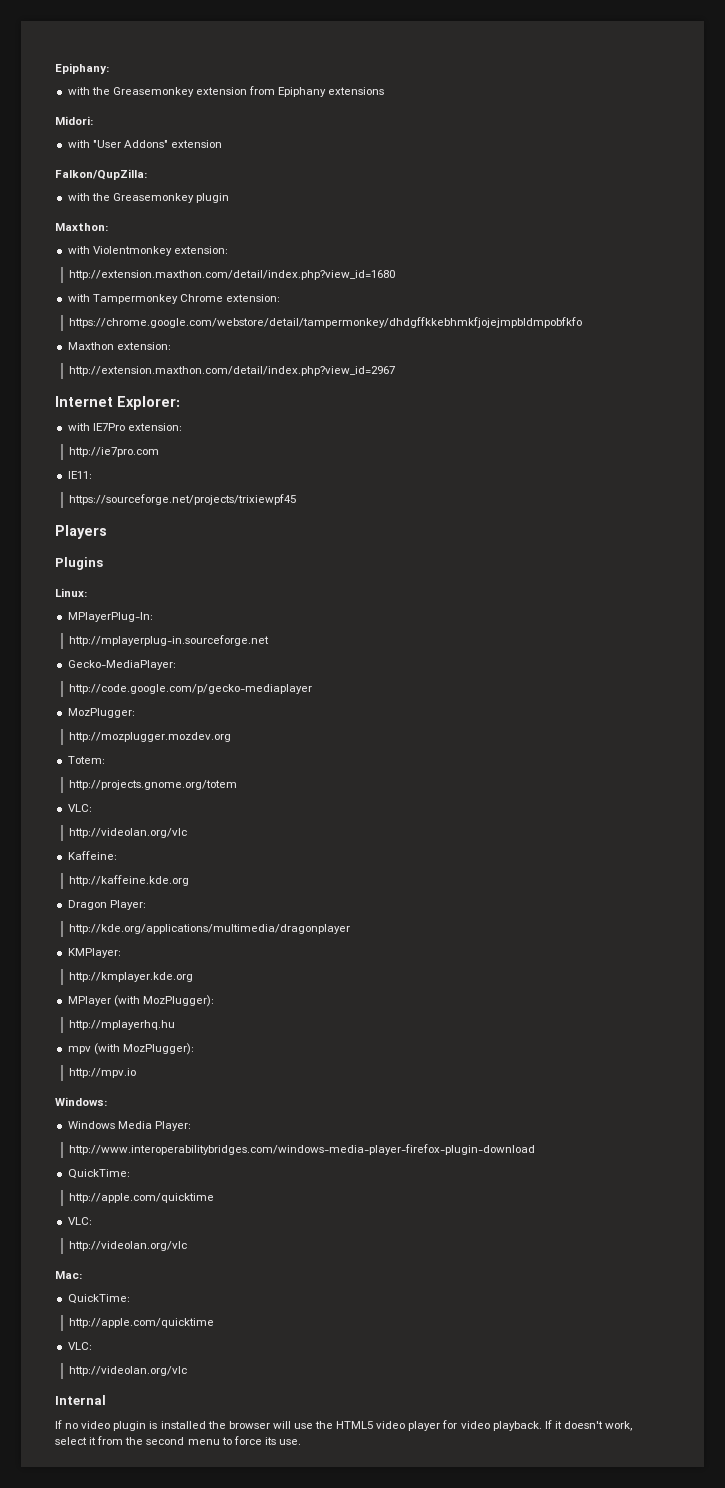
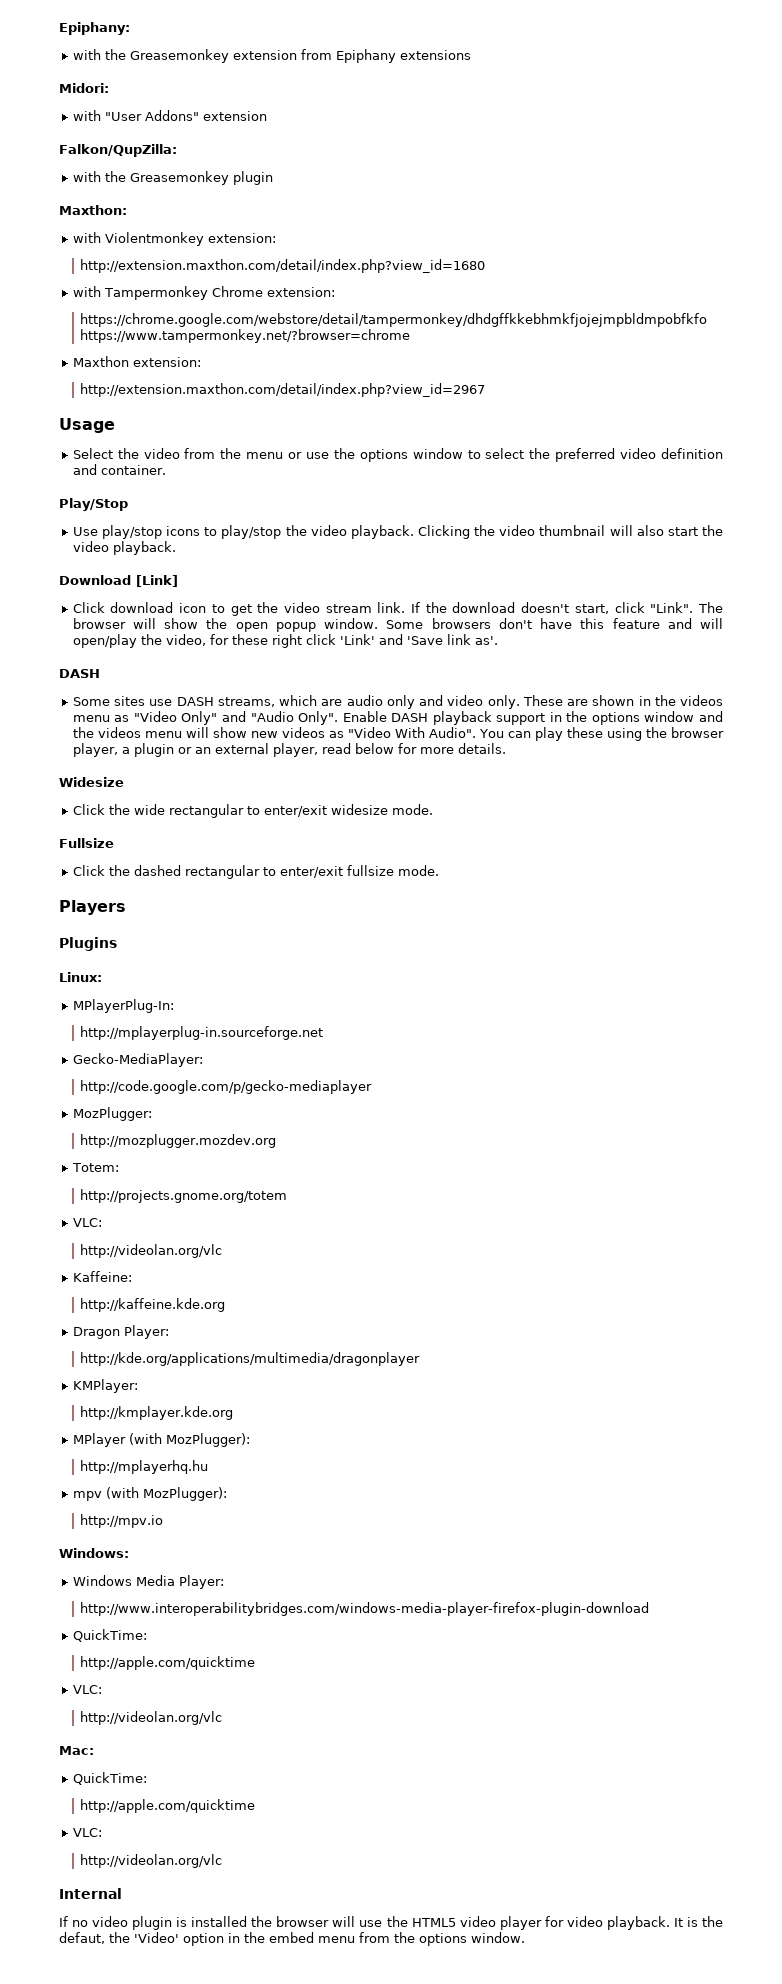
- https://chrome.google.com/webstore/detail/tampermonkey/dhdgffkkebhmkfjojejmpbldmpobfkfo
+ https://chrome.google.com/webstore/detail/tampermonkey/dhdgffkkebhmkfjojejmpbldmpobfkfo https://www.tampermonkey.net/?browser=chrome
- Internet Explorer:
- with IE7Pro extension:
- http://ie7pro.com
- IE11:
- https://sourceforge.net/projects/trixiewpf45
+ Usage
+ Select the video from the menu or use the options window to select the preferred video definition and container.
+ Play/Stop
+ Use play/stop icons to play/stop the video playback. Clicking the video thumbnail will also start the video playback.
+ Download [Link]
+ Click download icon to get the video stream link. If the download doesn't start, click "Link". The browser will show the open popup window. Some browsers don't have this feature and will open/play the video, for these right click 'Link' and 'Save link as'.
+ DASH
+ Some sites use DASH streams, which are audio only and video only. These are shown in the videos menu as "Video Only" and "Audio Only". Enable DASH playback support in the options window and the videos menu will show new videos as "Video With Audio". You can play these using the browser player, a plugin or an external player, read below for more details.
+ Widesize
+ Click the wide rectangular to enter/exit widesize mode.
+ Fullsize
+ Click the dashed rectangular to enter/exit fullsize mode.
- If it doesn't work, select it from the second menu to force its use.
+ It is the defaut, the 'Video' option in the embed menu from the options window.

